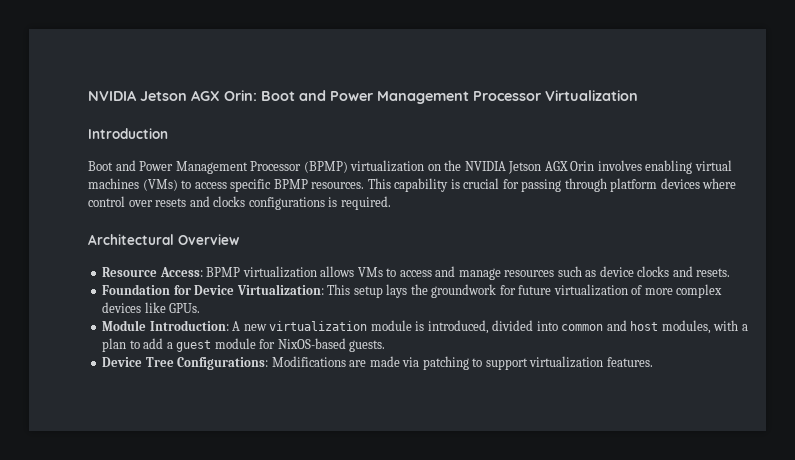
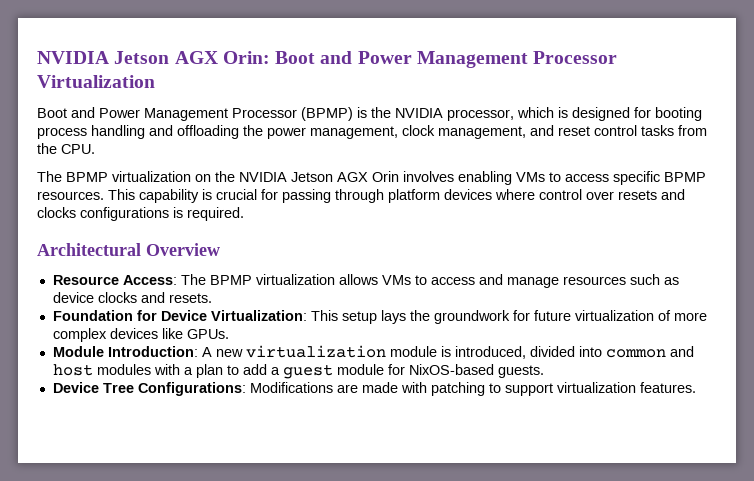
- Introduction
- Boot and Power Management Processor (BPMP) virtualization on the NVIDIA Jetson AGX Orin involves enabling virtual machines (VMs) to access specific BPMP resources.
+ Boot and Power Management Processor (BPMP) is the NVIDIA processor, which is designed for booting process handling and offloading the power management, clock management, and reset control tasks from the CPU.
+ The BPMP virtualization on the NVIDIA Jetson AGX Orin involves enabling VMs to access specific BPMP resources.
- Resource Access: BPMP virtualization allows VMs to access and manage resources such as device clocks and resets.
+ Resource Access: The BPMP virtualization allows VMs to access and manage resources such as device clocks and resets.
- Module Introduction: A new virtualization module is introduced, divided into common and host modules, with a plan to add a guest module for NixOS-based guests.
+ Module Introduction: A new virtualization module is introduced, divided into common and host modules with a plan to add a guest module for NixOS-based guests.
- Device Tree Configurations: Modifications are made via patching to support virtualization features.
+ Device Tree Configurations: Modifications are made with patching to support virtualization features.

